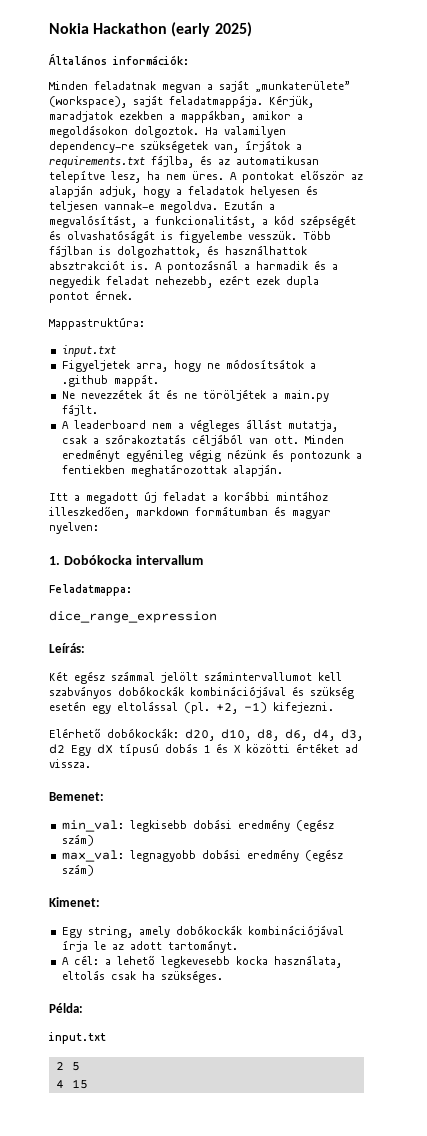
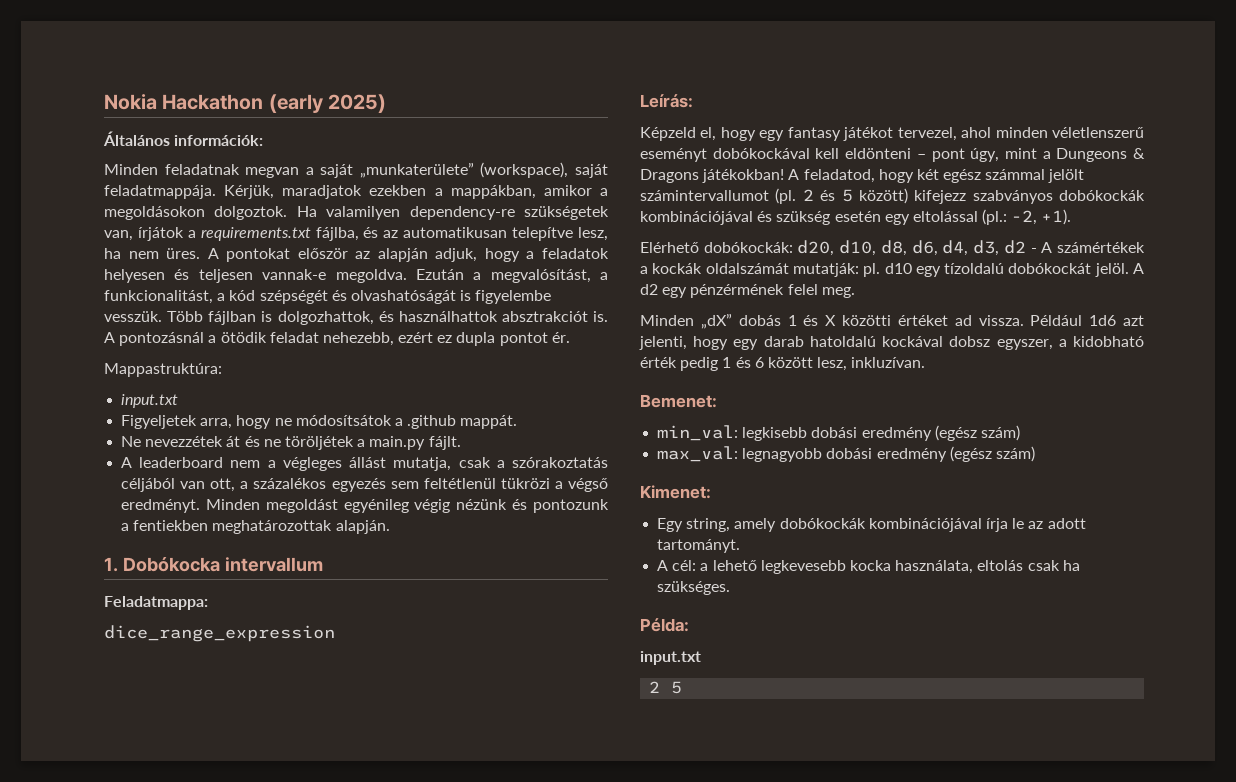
- A pontozásnál a harmadik és a negyedik feladat nehezebb, ezért ezek dupla pontot érnek.
+ A pontozásnál a ötödik feladat nehezebb, ezért ez dupla pontot ér.
- A leaderboard nem a végleges állást mutatja, csak a szórakoztatás céljából van ott. Minden eredményt egyénileg végig nézünk és pontozunk a fentiekben meghatározottak alapján.
+ A leaderboard nem a végleges állást mutatja, csak a szórakoztatás céljából van ott, a százalékos egyezés sem feltétlenül tükrözi a végső eredményt. Minden megoldást egyénileg végig nézünk és pontozunk a fentiekben meghatározottak alapján.
- Itt a megadott új feladat a korábbi mintához illeszkedően, markdown formátumban és magyar nyelven:
- Két egész számmal jelölt számintervallumot kell szabványos dobókockák kombinációjával és szükség esetén egy eltolással (pl. +2, -1) kifejezni.
+ Képzeld el, hogy egy fantasy játékot tervezel, ahol minden véletlenszerű eseményt dobókockával kell eldönteni – pont úgy, mint a Dungeons & Dragons játékokban! A feladatod, hogy két egész számmal jelölt számintervallumot (pl. 2 és 5 között) kifejezz szabványos dobókockák kombinációjával és szükség esetén egy eltolással (pl.: -2, +1).
- Elérhető dobókockák: d20, d10, d8, d6, d4, d3, d2 Egy dX típusú dobás 1 és X közötti értéket ad vissza.
+ Elérhető dobókockák: d20, d10, d8, d6, d4, d3, d2 - A számértékek a kockák oldalszámát mutatják: pl. d10 egy tízoldalú dobókockát jelöl. A d2 egy pénzérmének felel meg.
+ Minden „dX” dobás 1 és X közötti értéket ad vissza. Például 1d6 azt jelenti, hogy egy darab hatoldalú kockával dobsz egyszer, a kidobható érték pedig 1 és 6 között lesz, inkluzívan.
- 4 15

